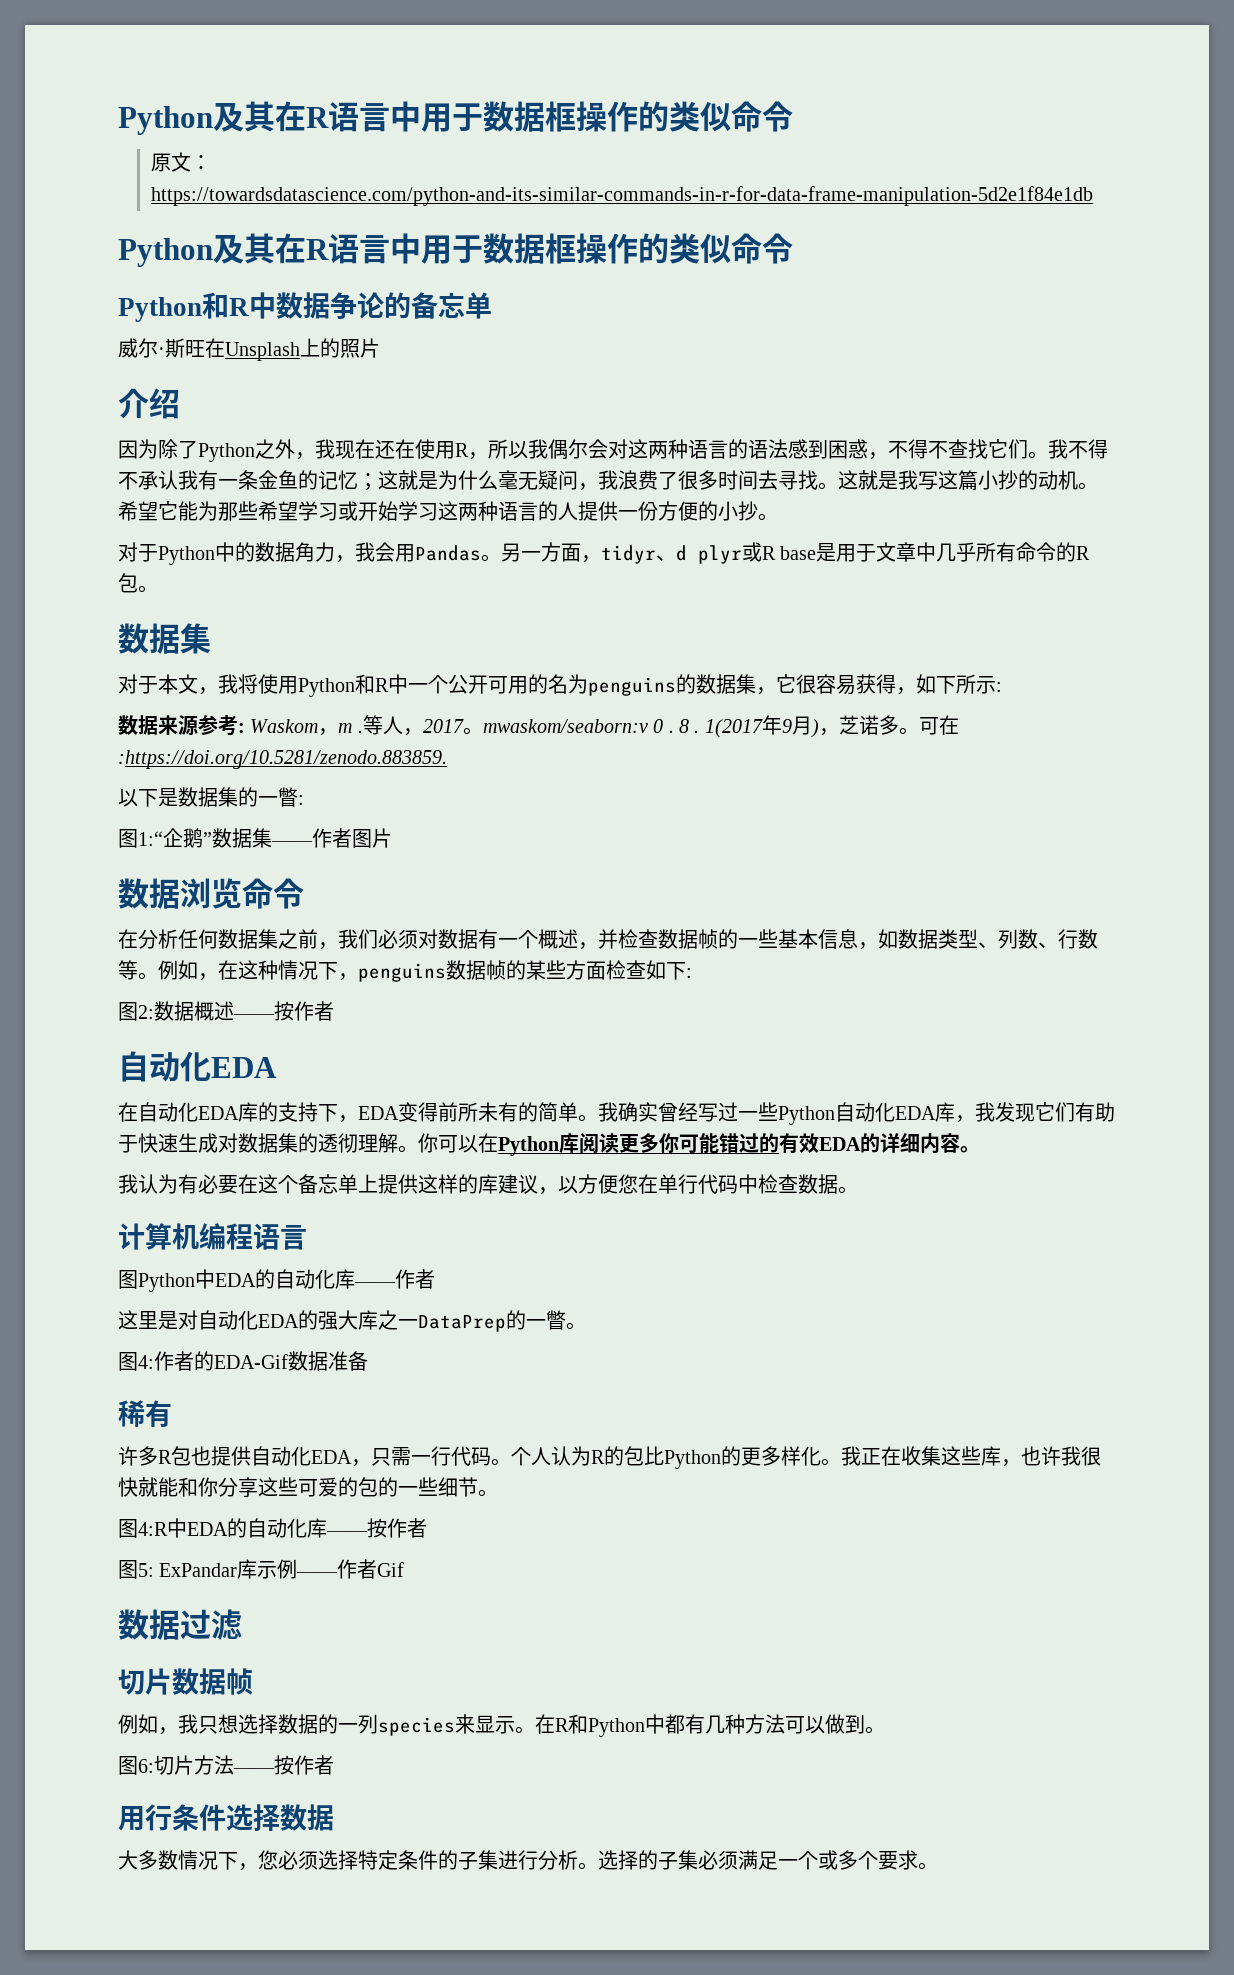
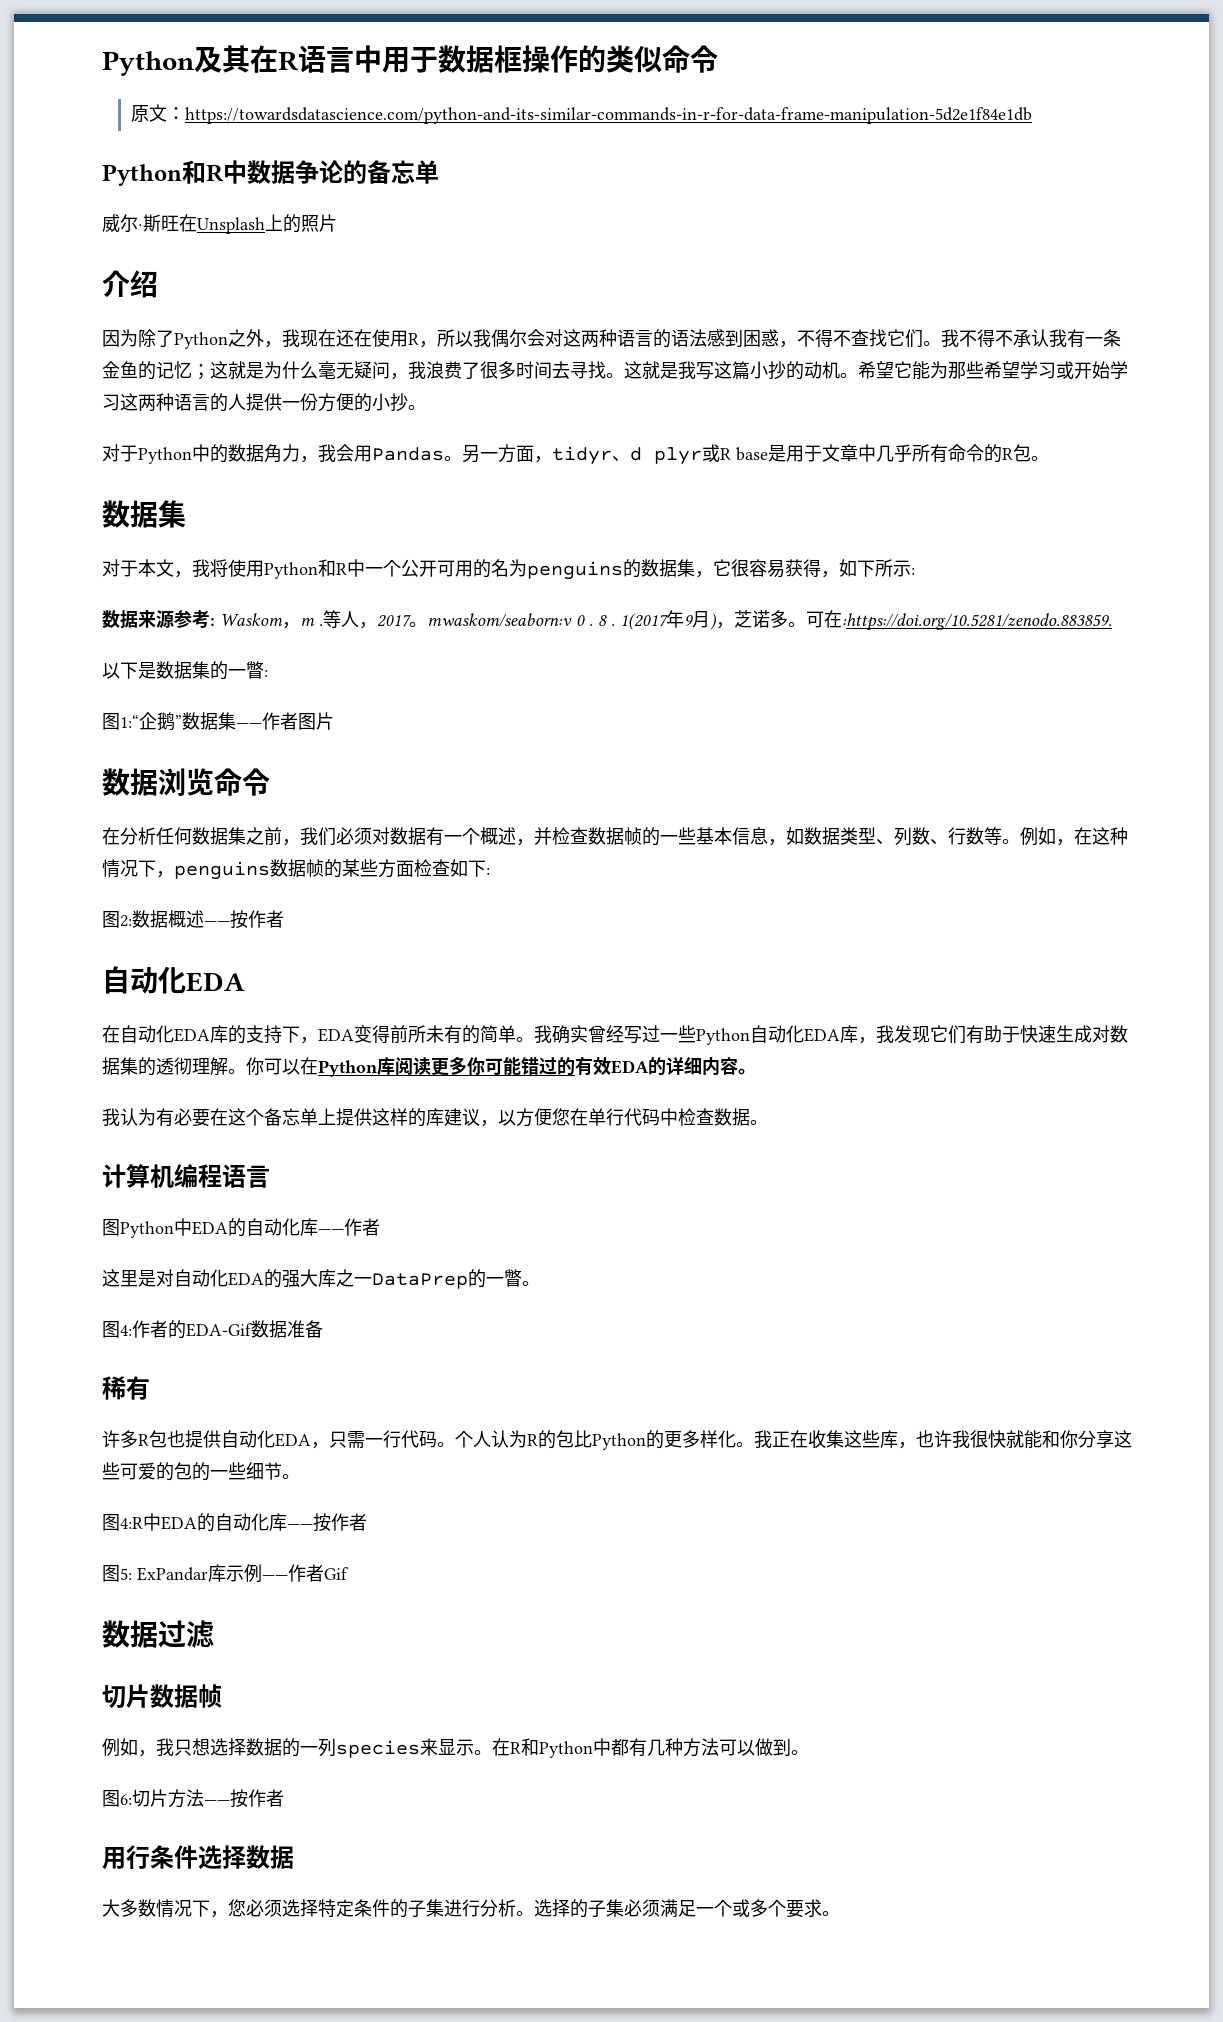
  原文：https://towardsdatascience.com/python-and-its-similar-commands-in-r-for-data-frame-manipulation-5d2e1f84e1db
- Python及其在R语言中用于数据框操作的类似命令

